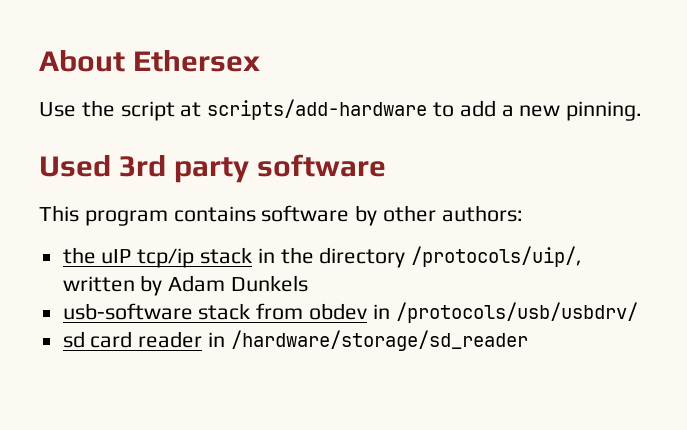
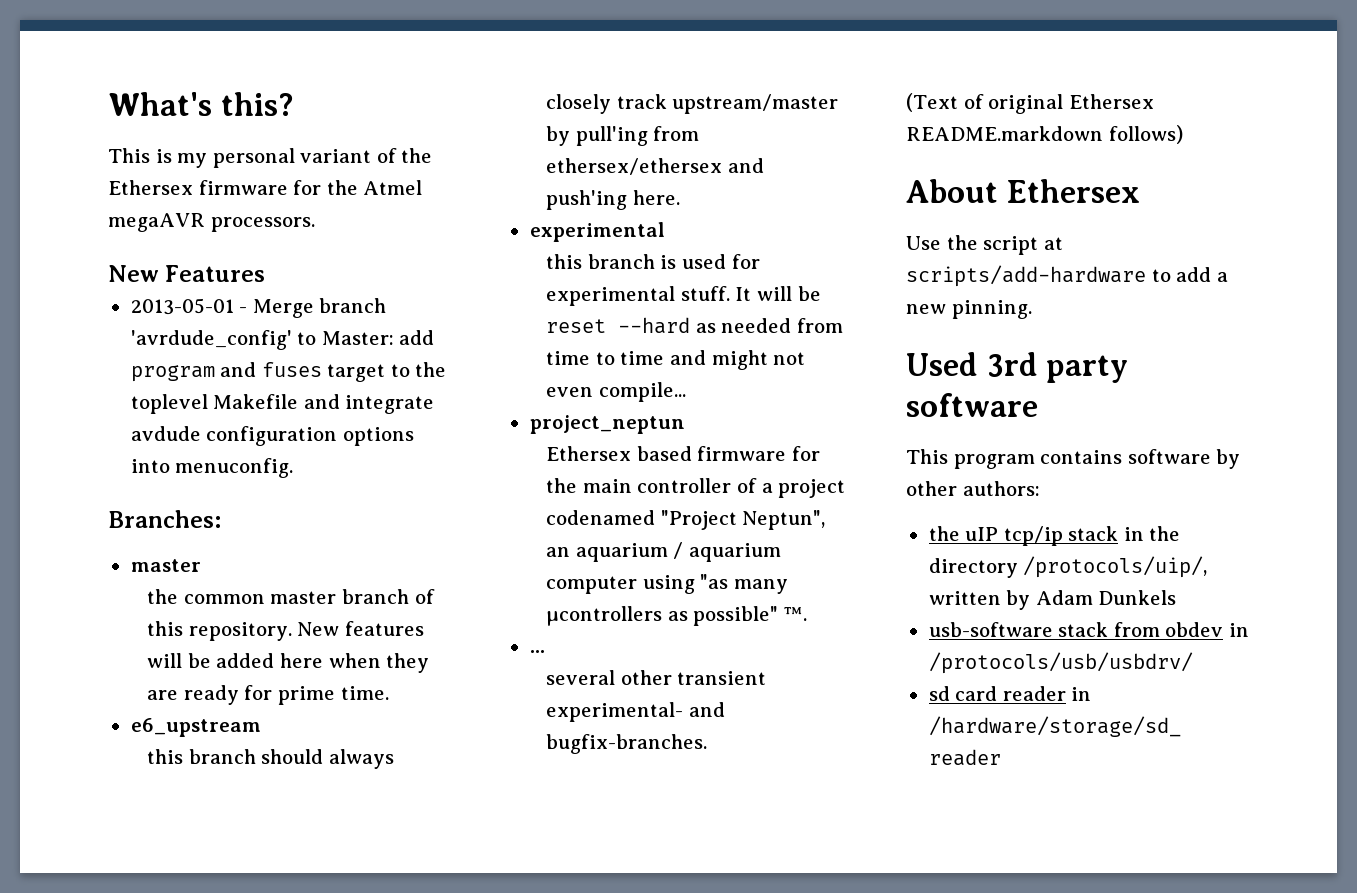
+ What's this?
+ This is my personal variant of the Ethersex firmware for the Atmel megaAVR processors.
+ New Features
+ 2013-05-01 - Merge branch 'avrdude_config' to Master: add program and fuses target to the toplevel Makefile and integrate avdude configuration options into menuconfig.
+ Branches:
+ master
+ the common master branch of this repository. New features will be added here when they are ready for prime time.
+ e6_upstream
+ this branch should always closely track upstream/master by pull'ing from ethersex/ethersex and push'ing here.
+ experimental
+ this branch is used for experimental stuff. It will be reset --hard as needed from time to time and might not even compile...
+ project_neptun
+ Ethersex based firmware for the main controller of a project codenamed "Project Neptun", an aquarium / aquarium computer using "as many µcontrollers as possible" ™.
+ ...
+ several other transient experimental- and bugfix-branches.
+ (Text of original Ethersex README.markdown follows)

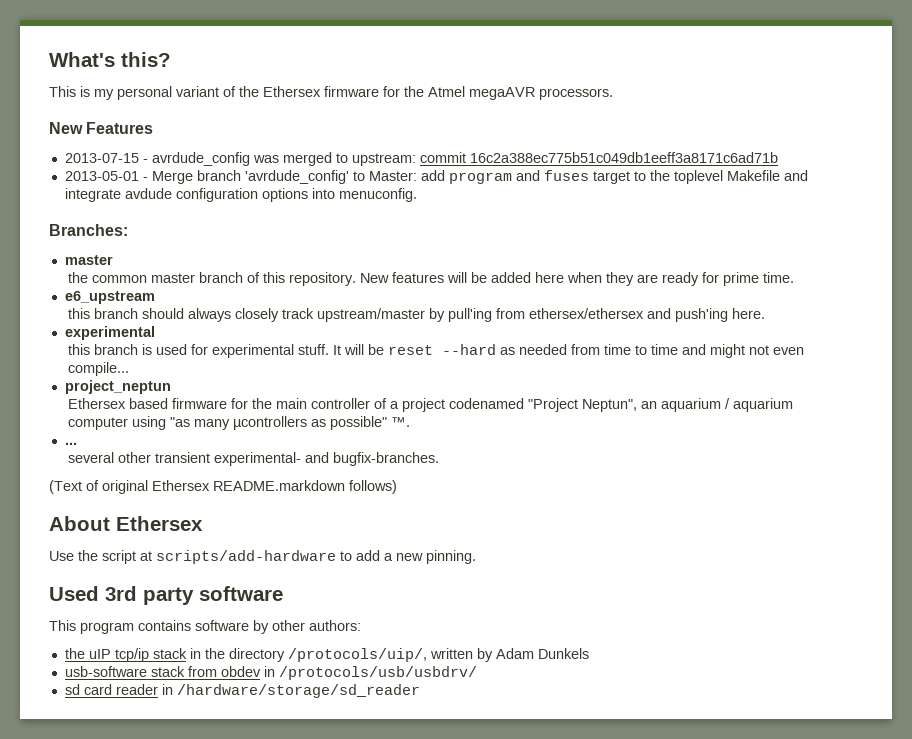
+ 2013-07-15 - avrdude_config was merged to upstream: commit 16c2a388ec775b51c049db1eeff3a8171c6ad71b

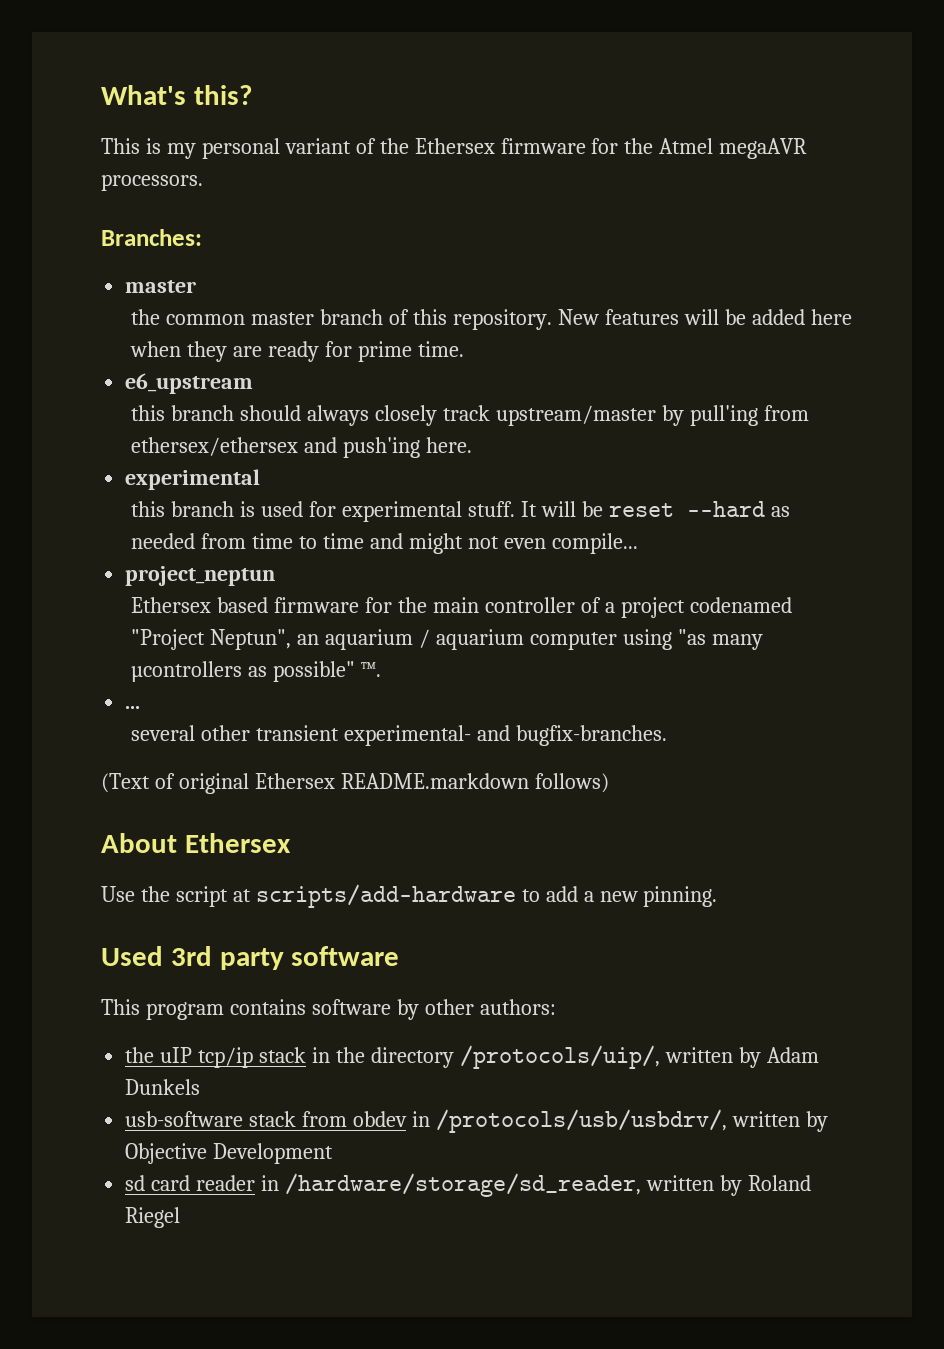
- New Features
- 2013-07-15 - avrdude_config was merged to upstream: commit 16c2a388ec775b51c049db1eeff3a8171c6ad71b
- 2013-05-01 - Merge branch 'avrdude_config' to Master: add program and fuses target to the toplevel Makefile and integrate avdude configuration options into menuconfig.
- usb-software stack from obdev in /protocols/usb/usbdrv/
+ usb-software stack from obdev in /protocols/usb/usbdrv/, written by Objective Development
- sd card reader in /hardware/storage/sd_reader
+ sd card reader in /hardware/storage/sd_reader, written by Roland Riegel

